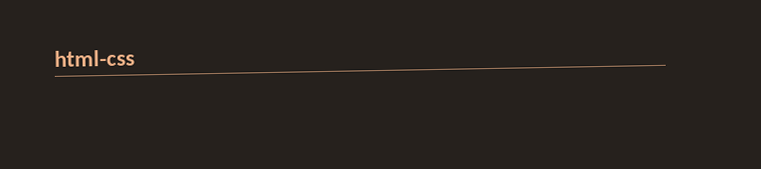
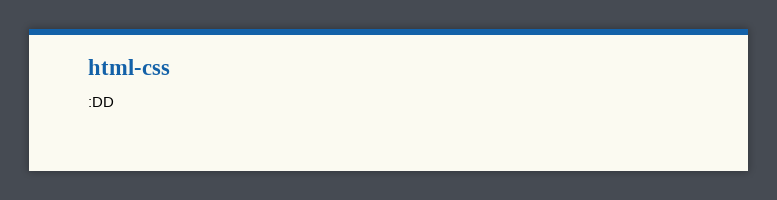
+ :DD

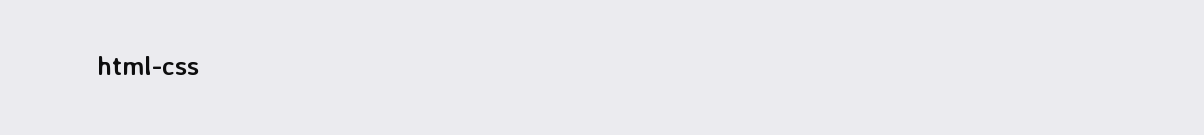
- :DD

